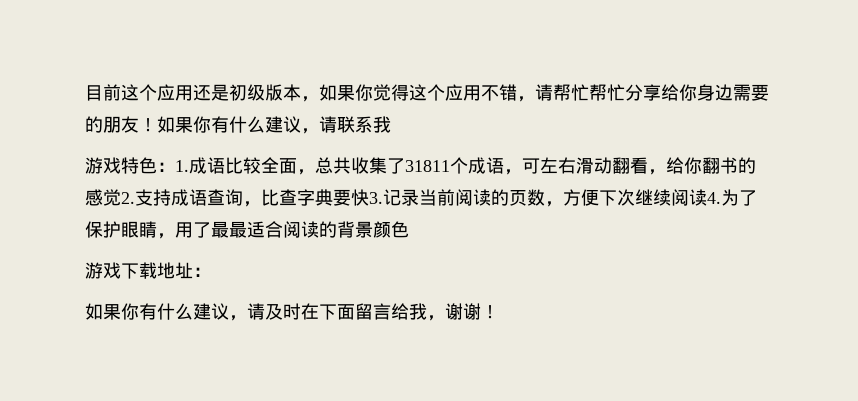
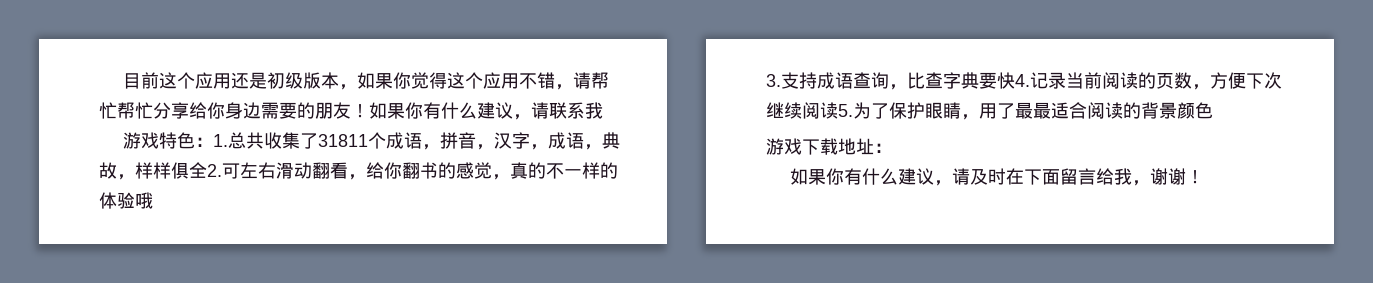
- 游戏特色：1.成语比较全面，总共收集了31811个成语，可左右滑动翻看，给你翻书的感觉2.支持成语查询，比查字典要快3.记录当前阅读的页数，方便下次继续阅读4.为了保护眼睛，用了最最适合阅读的背景颜色
+ 游戏特色：1.总共收集了31811个成语，拼音，汉字，成语，典故，样样俱全2.可左右滑动翻看，给你翻书的感觉，真的不一样的体验哦
+ 3.支持成语查询，比查字典要快4.记录当前阅读的页数，方便下次继续阅读5.为了保护眼睛，用了最最适合阅读的背景颜色

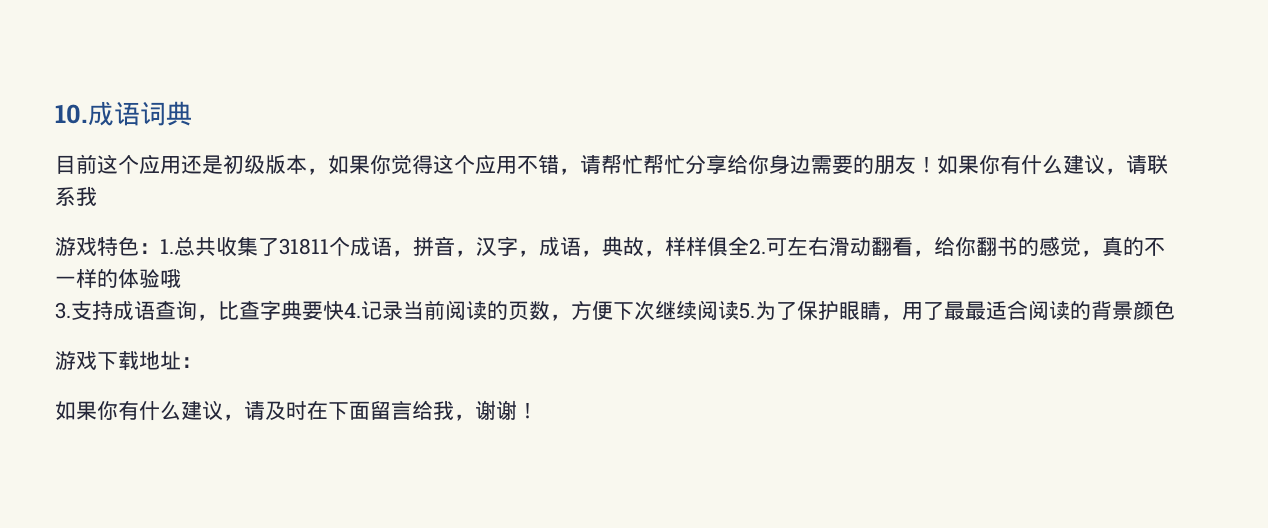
+ 10.成语词典

